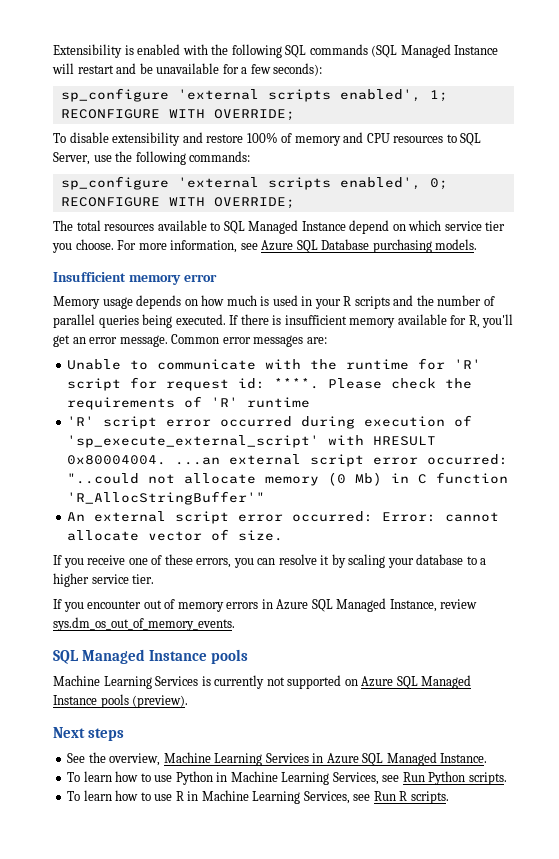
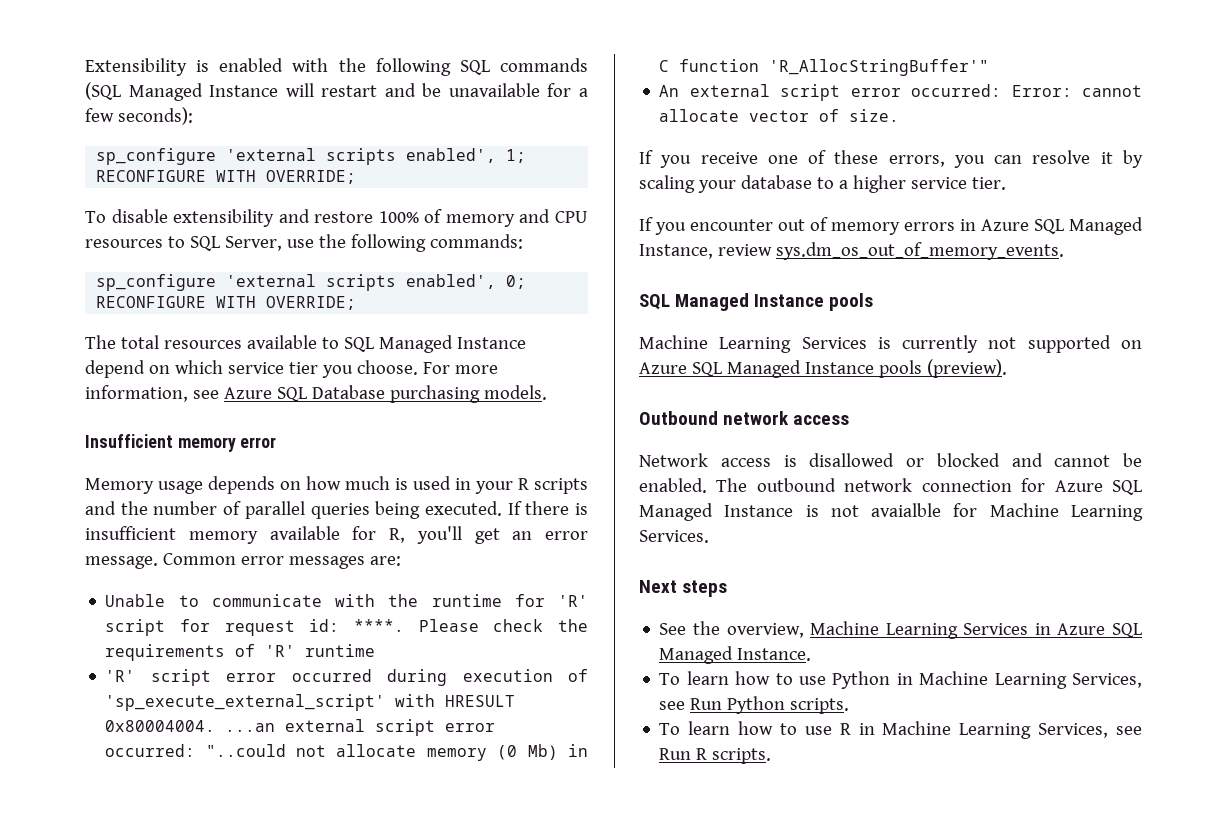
+ Outbound network access
+ Network access is disallowed or blocked and cannot be enabled. The outbound network connection for Azure SQL Managed Instance is not avaialble for Machine Learning Services.

